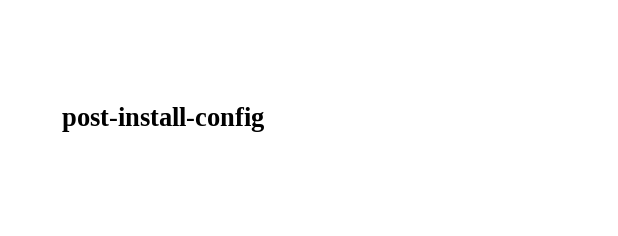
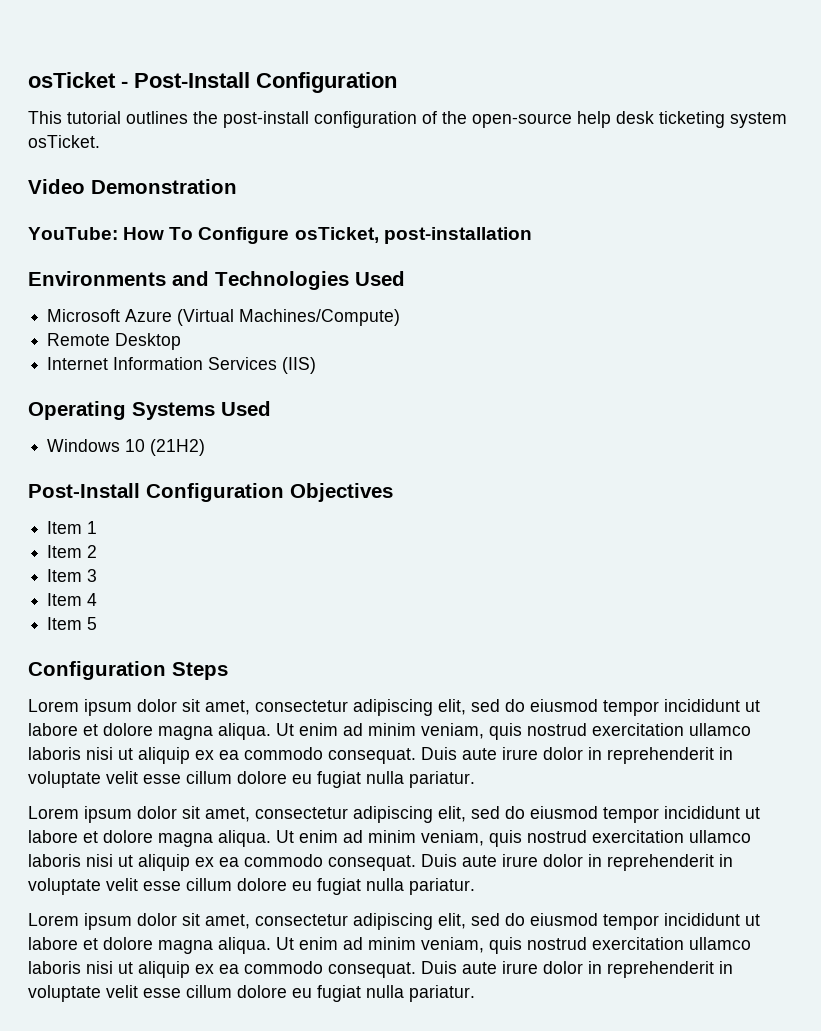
- post-install-config
+ osTicket - Post-Install Configuration
+ This tutorial outlines the post-install configuration of the open-source help desk ticketing system osTicket.
+ Video Demonstration
+ YouTube: How To Configure osTicket, post-installation
+ Environments and Technologies Used
+ Microsoft Azure (Virtual Machines/Compute)
+ Remote Desktop
+ Internet Information Services (IIS)
+ Operating Systems Used
+ Windows 10 (21H2)
+ Post-Install Configuration Objectives
+ Item 1
+ Item 2
+ Item 3
+ Item 4
+ Item 5
+ Configuration Steps
+ Lorem ipsum dolor sit amet, consectetur adipiscing elit, sed do eiusmod tempor incididunt ut labore et dolore magna aliqua. Ut enim ad minim veniam, quis nostrud exercitation ullamco laboris nisi ut aliquip ex ea commodo consequat. Duis aute irure dolor in reprehenderit in voluptate velit esse cillum dolore eu fugiat nulla pariatur.
+ Lorem ipsum dolor sit amet, consectetur adipiscing elit, sed do eiusmod tempor incididunt ut labore et dolore magna aliqua. Ut enim ad minim veniam, quis nostrud exercitation ullamco laboris nisi ut aliquip ex ea commodo consequat. Duis aute irure dolor in reprehenderit in voluptate velit esse cillum dolore eu fugiat nulla pariatur.
+ Lorem ipsum dolor sit amet, consectetur adipiscing elit, sed do eiusmod tempor incididunt ut labore et dolore magna aliqua. Ut enim ad minim veniam, quis nostrud exercitation ullamco laboris nisi ut aliquip ex ea commodo consequat. Duis aute irure dolor in reprehenderit in voluptate velit esse cillum dolore eu fugiat nulla pariatur.

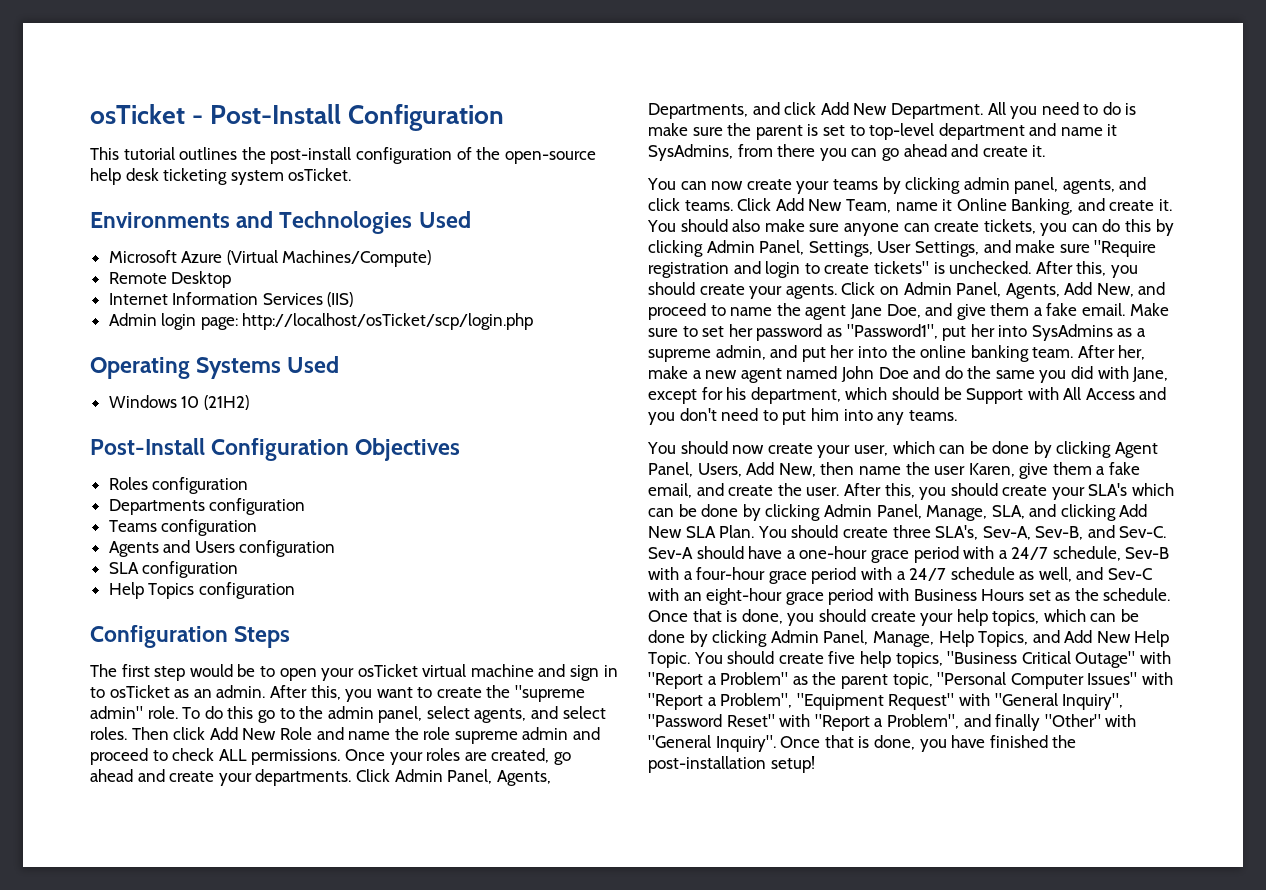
- Video Demonstration
- YouTube: How To Configure osTicket, post-installation
+ Admin login page: http://localhost/osTicket/scp/login.php
- Item 1
- Item 2
- Item 3
- Item 4
- Item 5
+ Roles configuration
+ Departments configuration
+ Teams configuration
+ Agents and Users configuration
+ SLA configuration
+ Help Topics configuration
  Configuration Steps
- Lorem ipsum dolor sit amet, consectetur adipiscing elit, sed do eiusmod tempor incididunt ut labore et dolore magna aliqua. Ut enim ad minim veniam, quis nostrud exercitation ullamco laboris nisi ut aliquip ex ea commodo consequat. Duis aute irure dolor in reprehenderit in voluptate velit esse cillum dolore eu fugiat nulla pariatur.
- Lorem ipsum dolor sit amet, consectetur adipiscing elit, sed do eiusmod tempor incididunt ut labore et dolore magna aliqua. Ut enim ad minim veniam, quis nostrud exercitation ullamco laboris nisi ut aliquip ex ea commodo consequat. Duis aute irure dolor in reprehenderit in voluptate velit esse cillum dolore eu fugiat nulla pariatur.
- Lorem ipsum dolor sit amet, consectetur adipiscing elit, sed do eiusmod tempor incididunt ut labore et dolore magna aliqua. Ut enim ad minim veniam, quis nostrud exercitation ullamco laboris nisi ut aliquip ex ea commodo consequat. Duis aute irure dolor in reprehenderit in voluptate velit esse cillum dolore eu fugiat nulla pariatur.
+ The first step would be to open your osTicket virtual machine and sign in to osTicket as an admin. After this, you want to create the "supreme admin" role. To do this go to the admin panel, select agents, and select roles. Then click Add New Role and name the role supreme admin and proceed to check ALL permissions. Once your roles are created, go ahead and create your departments. Click Admin Panel, Agents, Departments, and click Add New Department. All you need to do is make sure the parent is set to top-level department and name it SysAdmins, from there you can go ahead and create it.
+ You can now create your teams by clicking admin panel, agents, and click teams. Click Add New Team, name it Online Banking, and create it. You should also make sure anyone can create tickets, you can do this by clicking Admin Panel, Settings, User Settings, and make sure "Require registration and login to create tickets" is unchecked. After this, you should create your agents. Click on Admin Panel, Agents, Add New, and proceed to name the agent Jane Doe, and give them a fake email. Make sure to set her password as "Password1", put her into SysAdmins as a supreme admin, and put her into the online banking team. After her, make a new agent named John Doe and do the same you did with Jane, except for his department, which should be Support with All Access and you don't need to put him into any teams.
+ You should now create your user, which can be done by clicking Agent Panel, Users, Add New, then name the user Karen, give them a fake email, and create the user. After this, you should create your SLA's which can be done by clicking Admin Panel, Manage, SLA, and clicking Add New SLA Plan. You should create three SLA's, Sev-A, Sev-B, and Sev-C. Sev-A should have a one-hour grace period with a 24/7 schedule, Sev-B with a four-hour grace period with a 24/7 schedule as well, and Sev-C with an eight-hour grace period with Business Hours set as the schedule. Once that is done, you should create your help topics, which can be done by clicking Admin Panel, Manage, Help Topics, and Add New Help Topic. You should create five help topics, "Business Critical Outage" with "Report a Problem" as the parent topic, "Personal Computer Issues" with "Report a Problem", "Equipment Request" with "General Inquiry", "Password Reset" with "Report a Problem", and finally "Other" with "General Inquiry". Once that is done, you have finished the post-installation setup!

